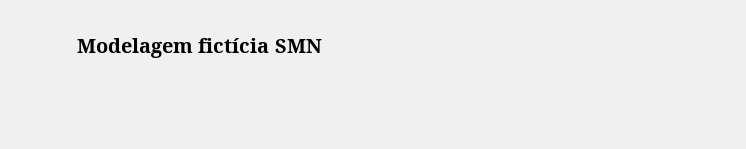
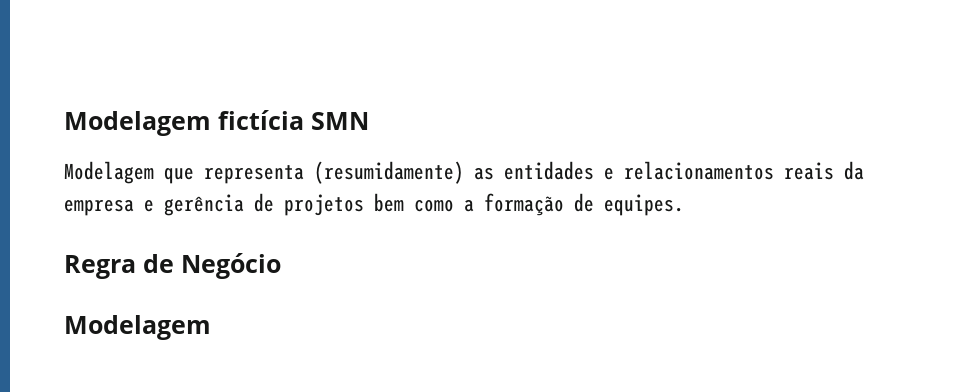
+ Modelagem que representa (resumidamente) as entidades e relacionamentos reais da empresa e gerência de projetos bem como a formação de equipes.
+ Regra de Negócio
+ Modelagem

